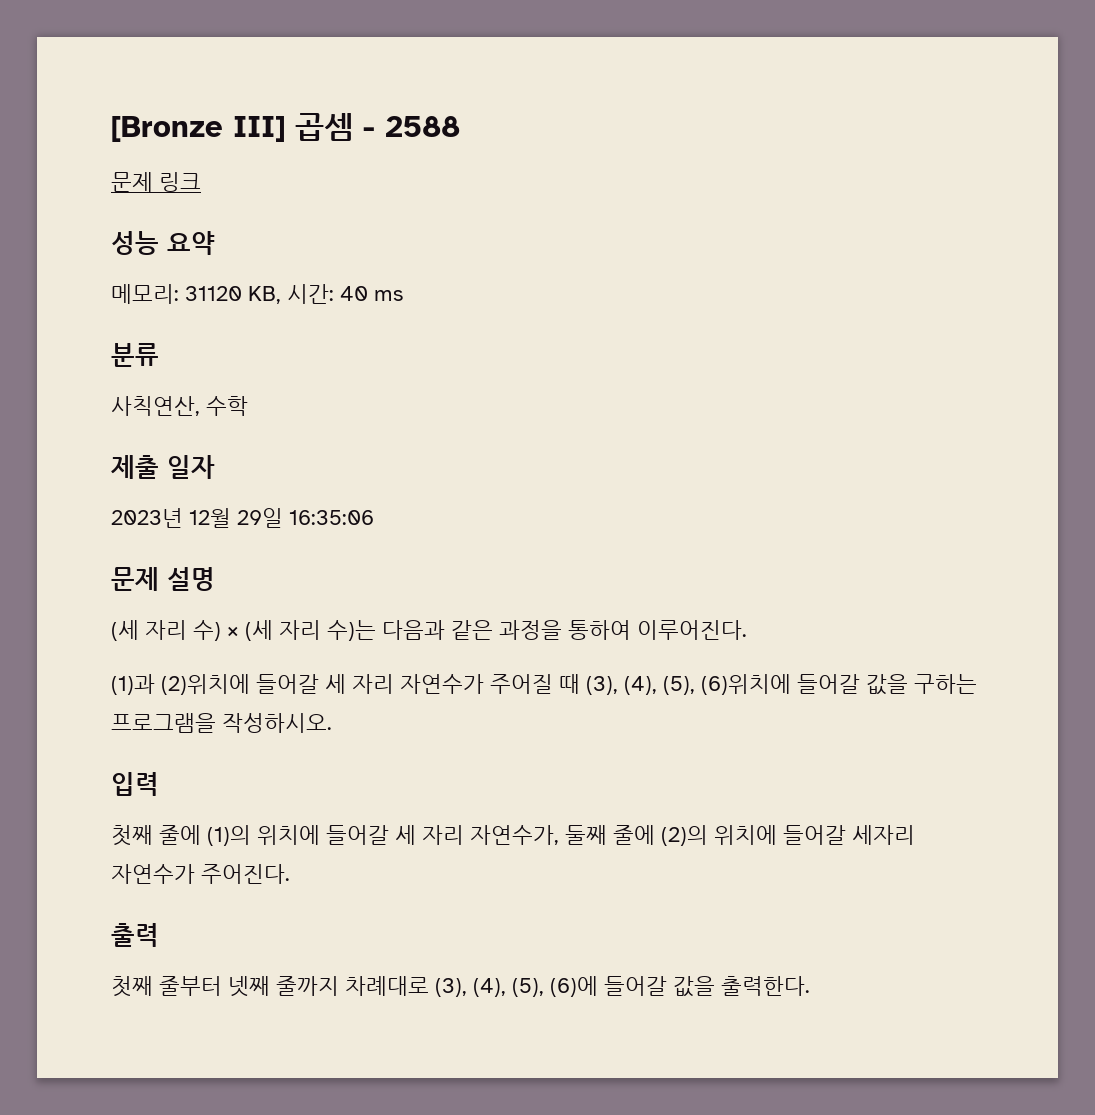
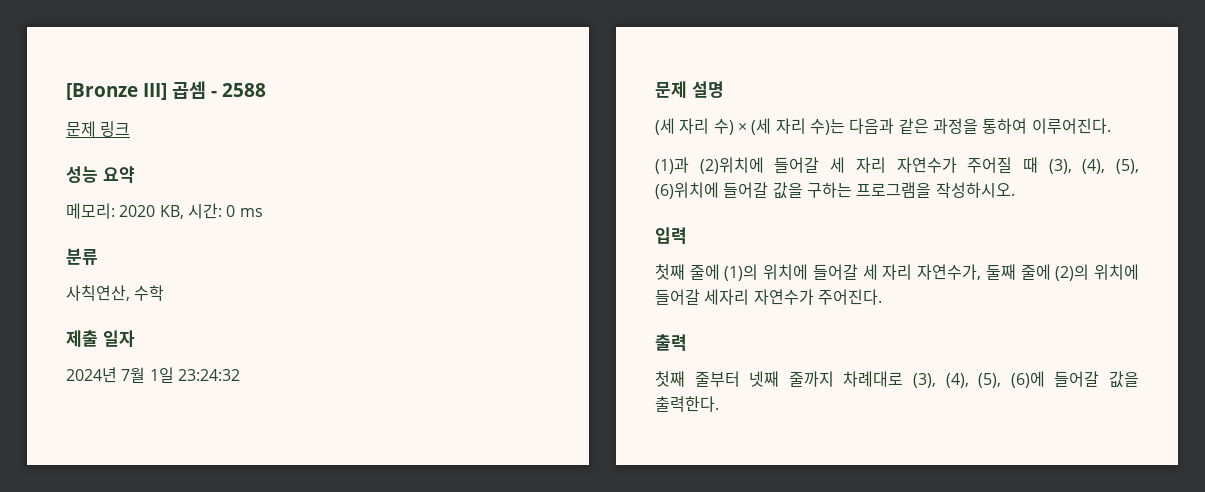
- 메모리: 31120 KB, 시간: 40 ms
+ 메모리: 2020 KB, 시간: 0 ms
- 2023년 12월 29일 16:35:06
+ 2024년 7월 1일 23:24:32

